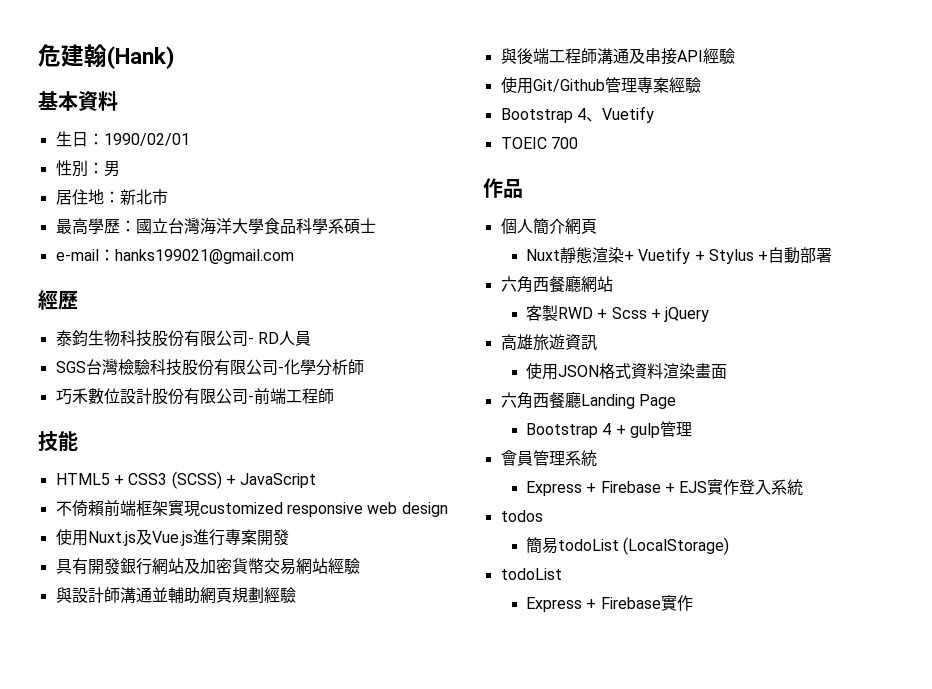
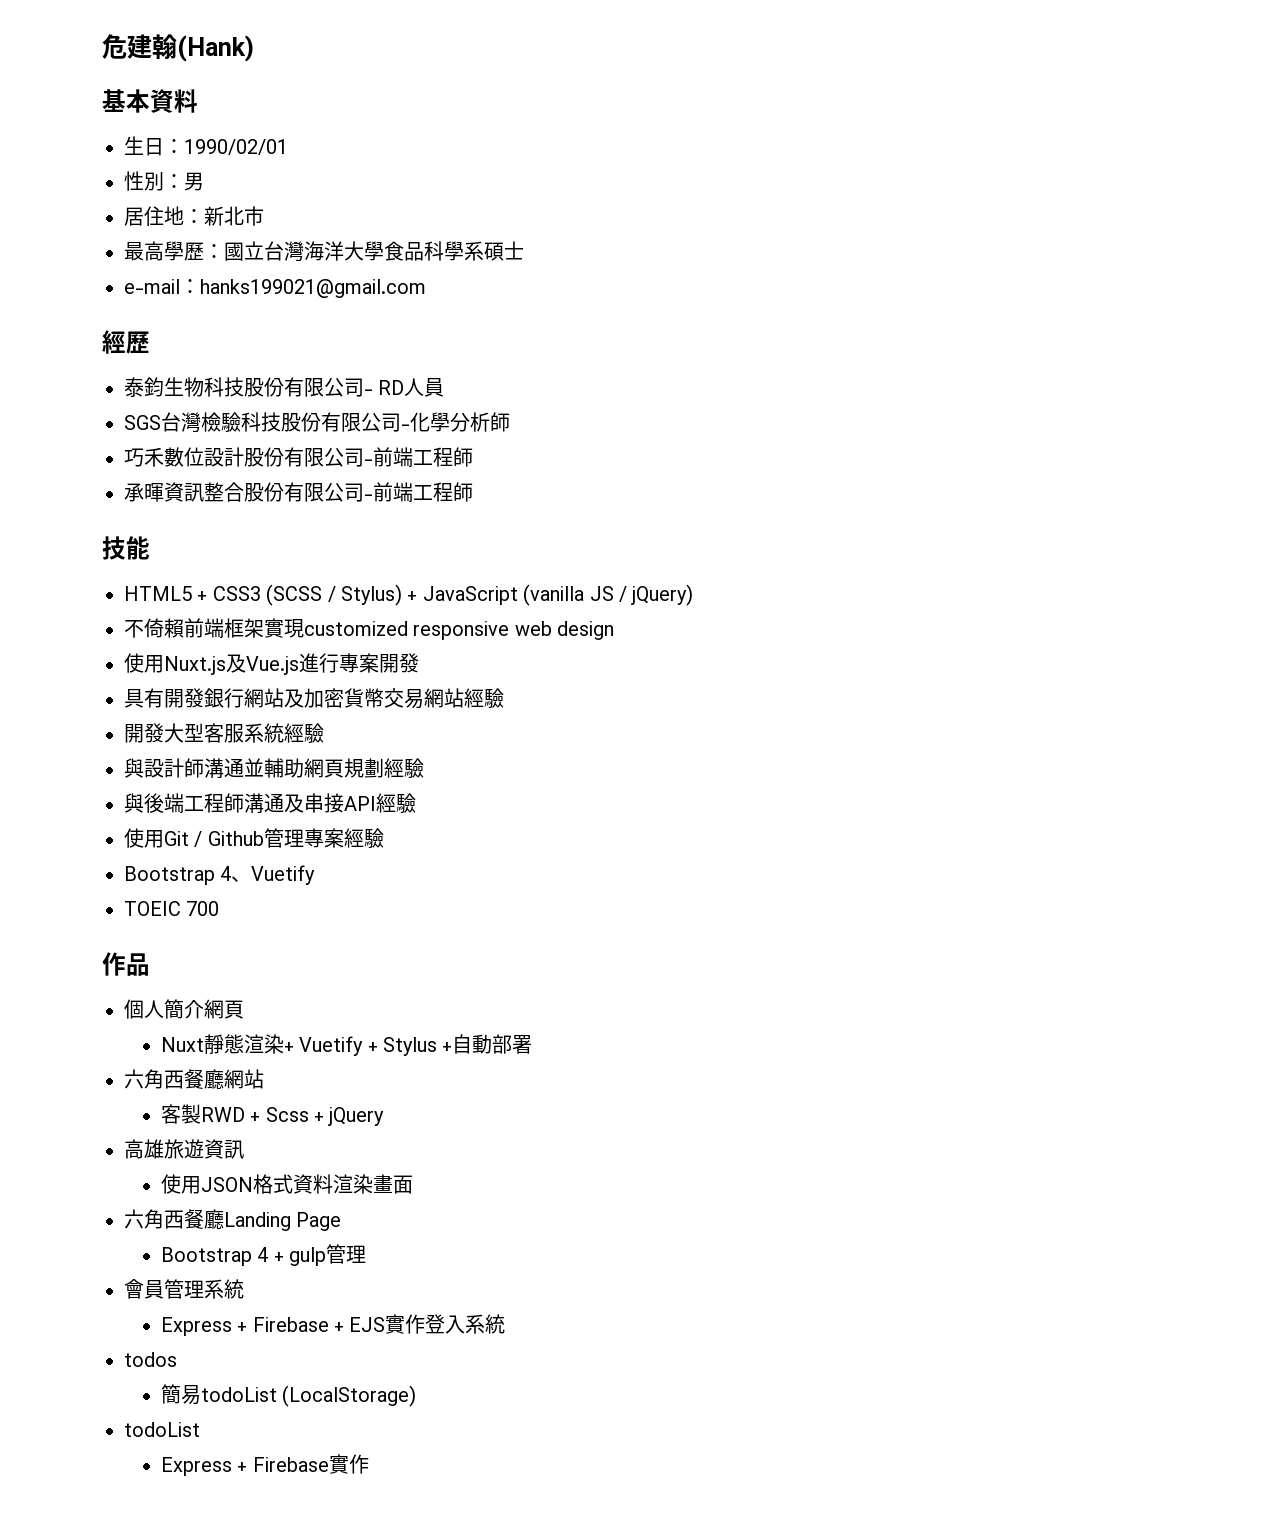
+ 承暉資訊整合股份有限公司-前端工程師
- HTML5 + CSS3 (SCSS) + JavaScript
+ HTML5 + CSS3 (SCSS / Stylus) + JavaScript (vanilla JS / jQuery)
+ 開發大型客服系統經驗
- 使用Git/Github管理專案經驗
+ 使用Git / Github管理專案經驗

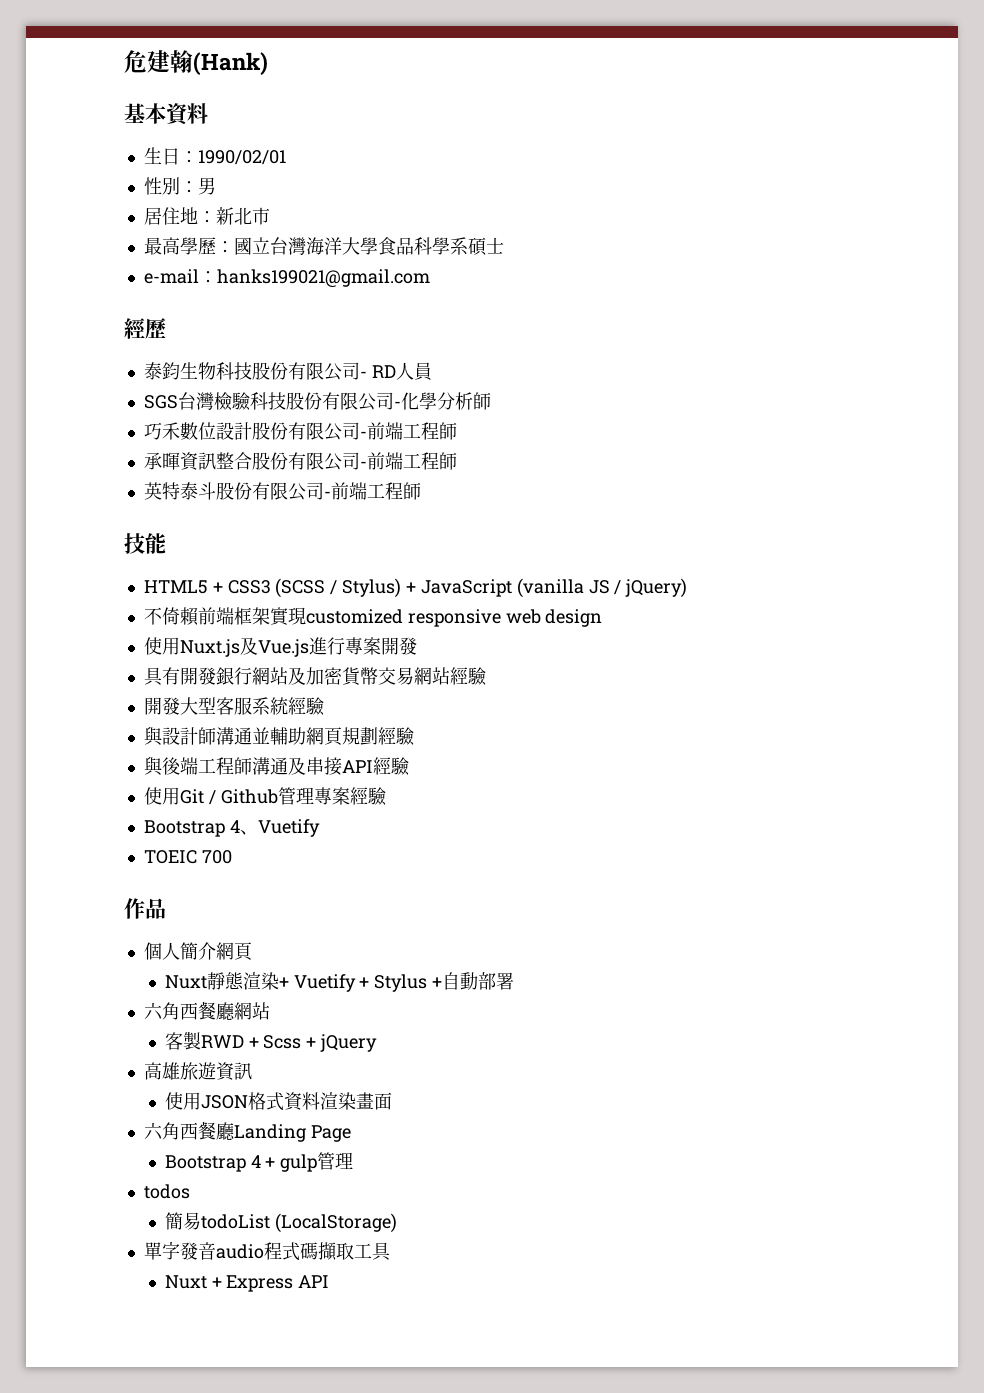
+ 英特泰斗股份有限公司-前端工程師
- 會員管理系統
- Express + Firebase + EJS實作登入系統
  todos
  簡易todoList (LocalStorage)
- todoList
- Express + Firebase實作
+ 單字發音audio程式碼擷取工具
+ Nuxt + Express API

